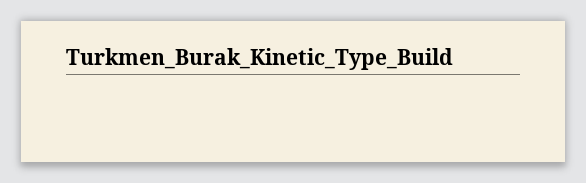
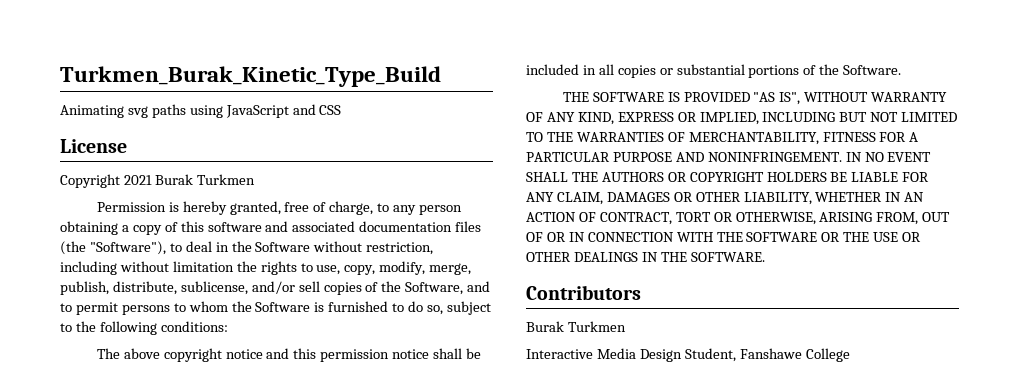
+ Animating svg paths using JavaScript and CSS
+ License
+ Copyright 2021 Burak Turkmen
+ Permission is hereby granted, free of charge, to any person obtaining a copy of this software and associated documentation files (the "Software"), to deal in the Software without restriction, including without limitation the rights to use, copy, modify, merge, publish, distribute, sublicense, and/or sell copies of the Software, and to permit persons to whom the Software is furnished to do so, subject to the following conditions:
+ The above copyright notice and this permission notice shall be included in all copies or substantial portions of the Software.
+ THE SOFTWARE IS PROVIDED "AS IS", WITHOUT WARRANTY OF ANY KIND, EXPRESS OR IMPLIED, INCLUDING BUT NOT LIMITED TO THE WARRANTIES OF MERCHANTABILITY, FITNESS FOR A PARTICULAR PURPOSE AND NONINFRINGEMENT. IN NO EVENT SHALL THE AUTHORS OR COPYRIGHT HOLDERS BE LIABLE FOR ANY CLAIM, DAMAGES OR OTHER LIABILITY, WHETHER IN AN ACTION OF CONTRACT, TORT OR OTHERWISE, ARISING FROM, OUT OF OR IN CONNECTION WITH THE SOFTWARE OR THE USE OR OTHER DEALINGS IN THE SOFTWARE.
+ Contributors
+ Burak Turkmen
+ Interactive Media Design Student, Fanshawe College

